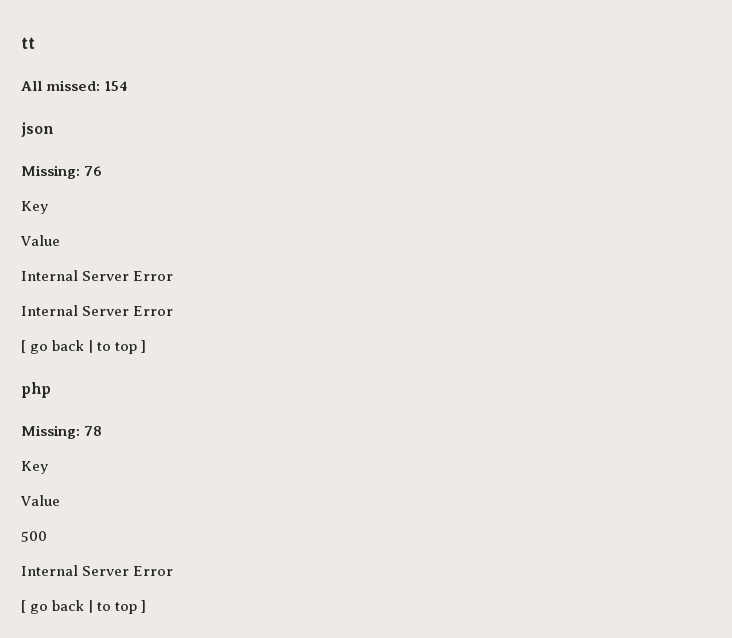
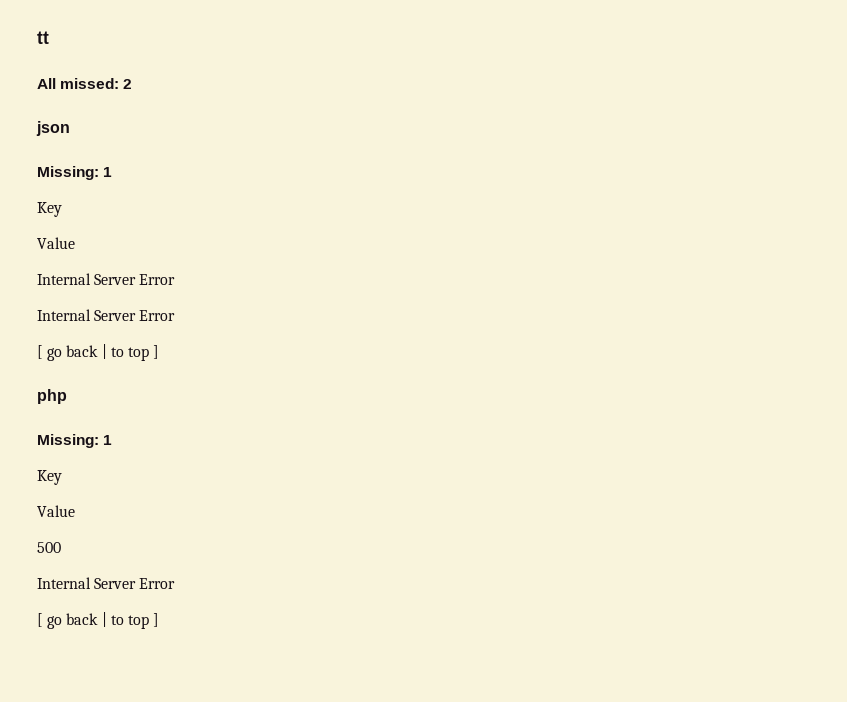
- All missed: 154
+ All missed: 2
  json
- Missing: 76
+ Missing: 1
  php
- Missing: 78
+ Missing: 1

